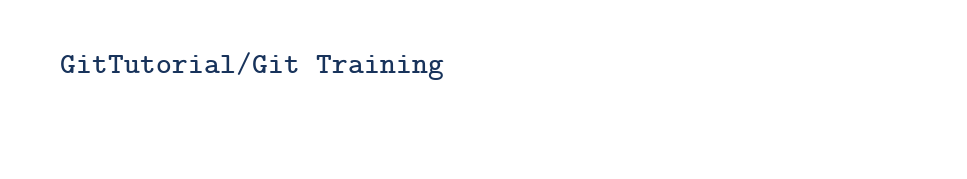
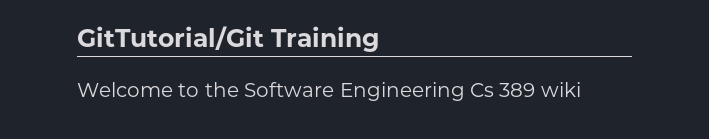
+ Welcome to the Software Engineering Cs 389 wiki

